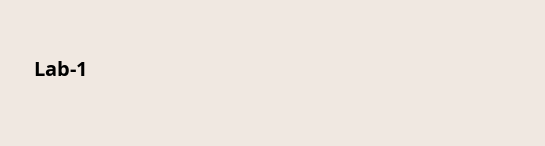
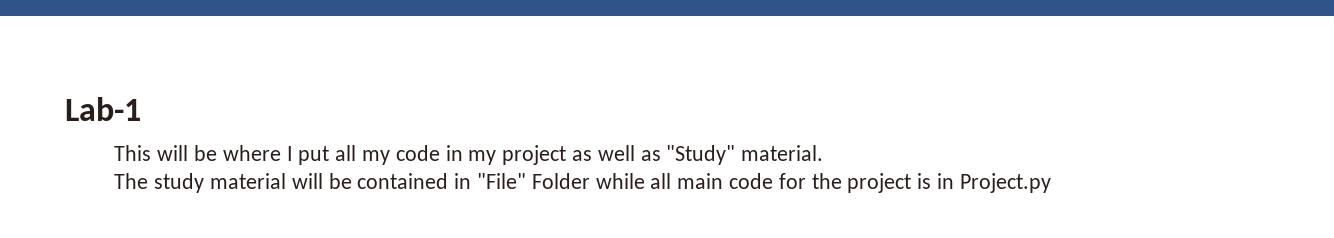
+ This will be where I put all my code in my project as well as "Study" material.
+ The study material will be contained in "File" Folder while all main code for the project is in Project.py

